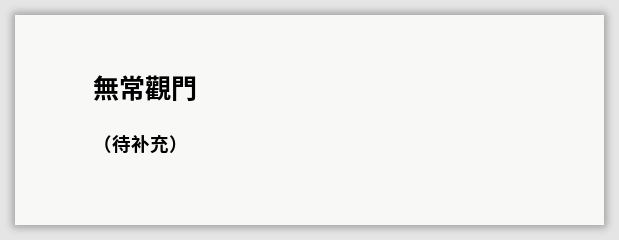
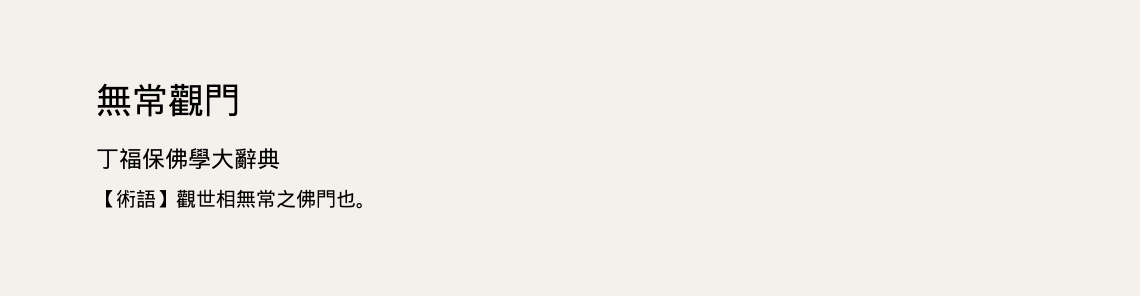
- （待补充）
+ 丁福保佛學大辭典
+ 【術語】觀世相無常之佛門也。

